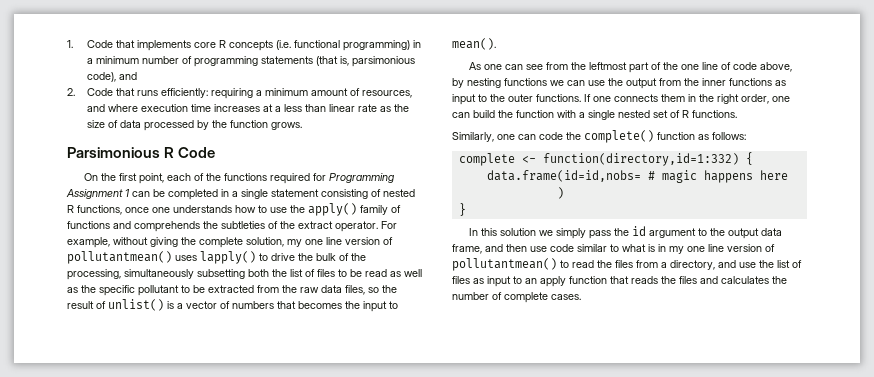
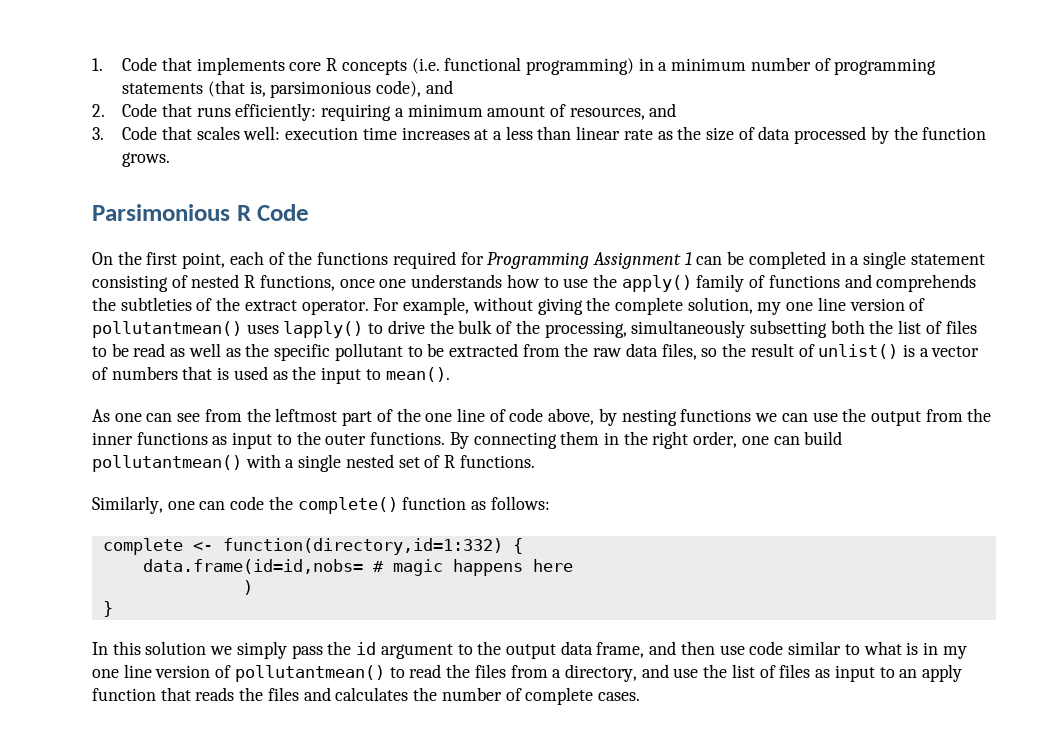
- 2. Code that runs efficiently: requiring a minimum amount of resources, and where execution time increases at a less than linear rate as the size of data processed by the function grows.
+ 2. Code that runs efficiently: requiring a minimum amount of resources, and
+ 3. Code that scales well: execution time increases at a less than linear rate as the size of data processed by the function grows.
- For example, without giving the complete solution, my one line version of pollutantmean() uses lapply() to drive the bulk of the processing, simultaneously subsetting both the list of files to be read as well as the specific pollutant to be extracted from the raw data files, so the result of unlist() is a vector of numbers that becomes the input to mean().
+ For example, without giving the complete solution, my one line version of pollutantmean() uses lapply() to drive the bulk of the processing, simultaneously subsetting both the list of files to be read as well as the specific pollutant to be extracted from the raw data files, so the result of unlist() is a vector of numbers that is used as the input to mean().
- If one connects them in the right order, one can build the function with a single nested set of R functions.
+ By connecting them in the right order, one can build pollutantmean() with a single nested set of R functions.

